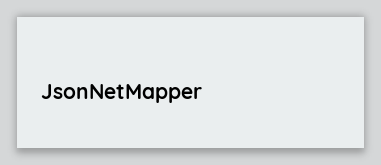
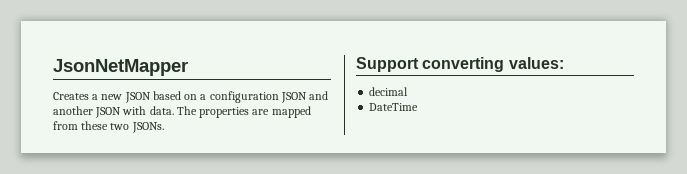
+ Creates a new JSON based on a configuration JSON and another JSON with data. The properties are mapped from these two JSONs.
+ Support converting values:
+ decimal
+ DateTime

